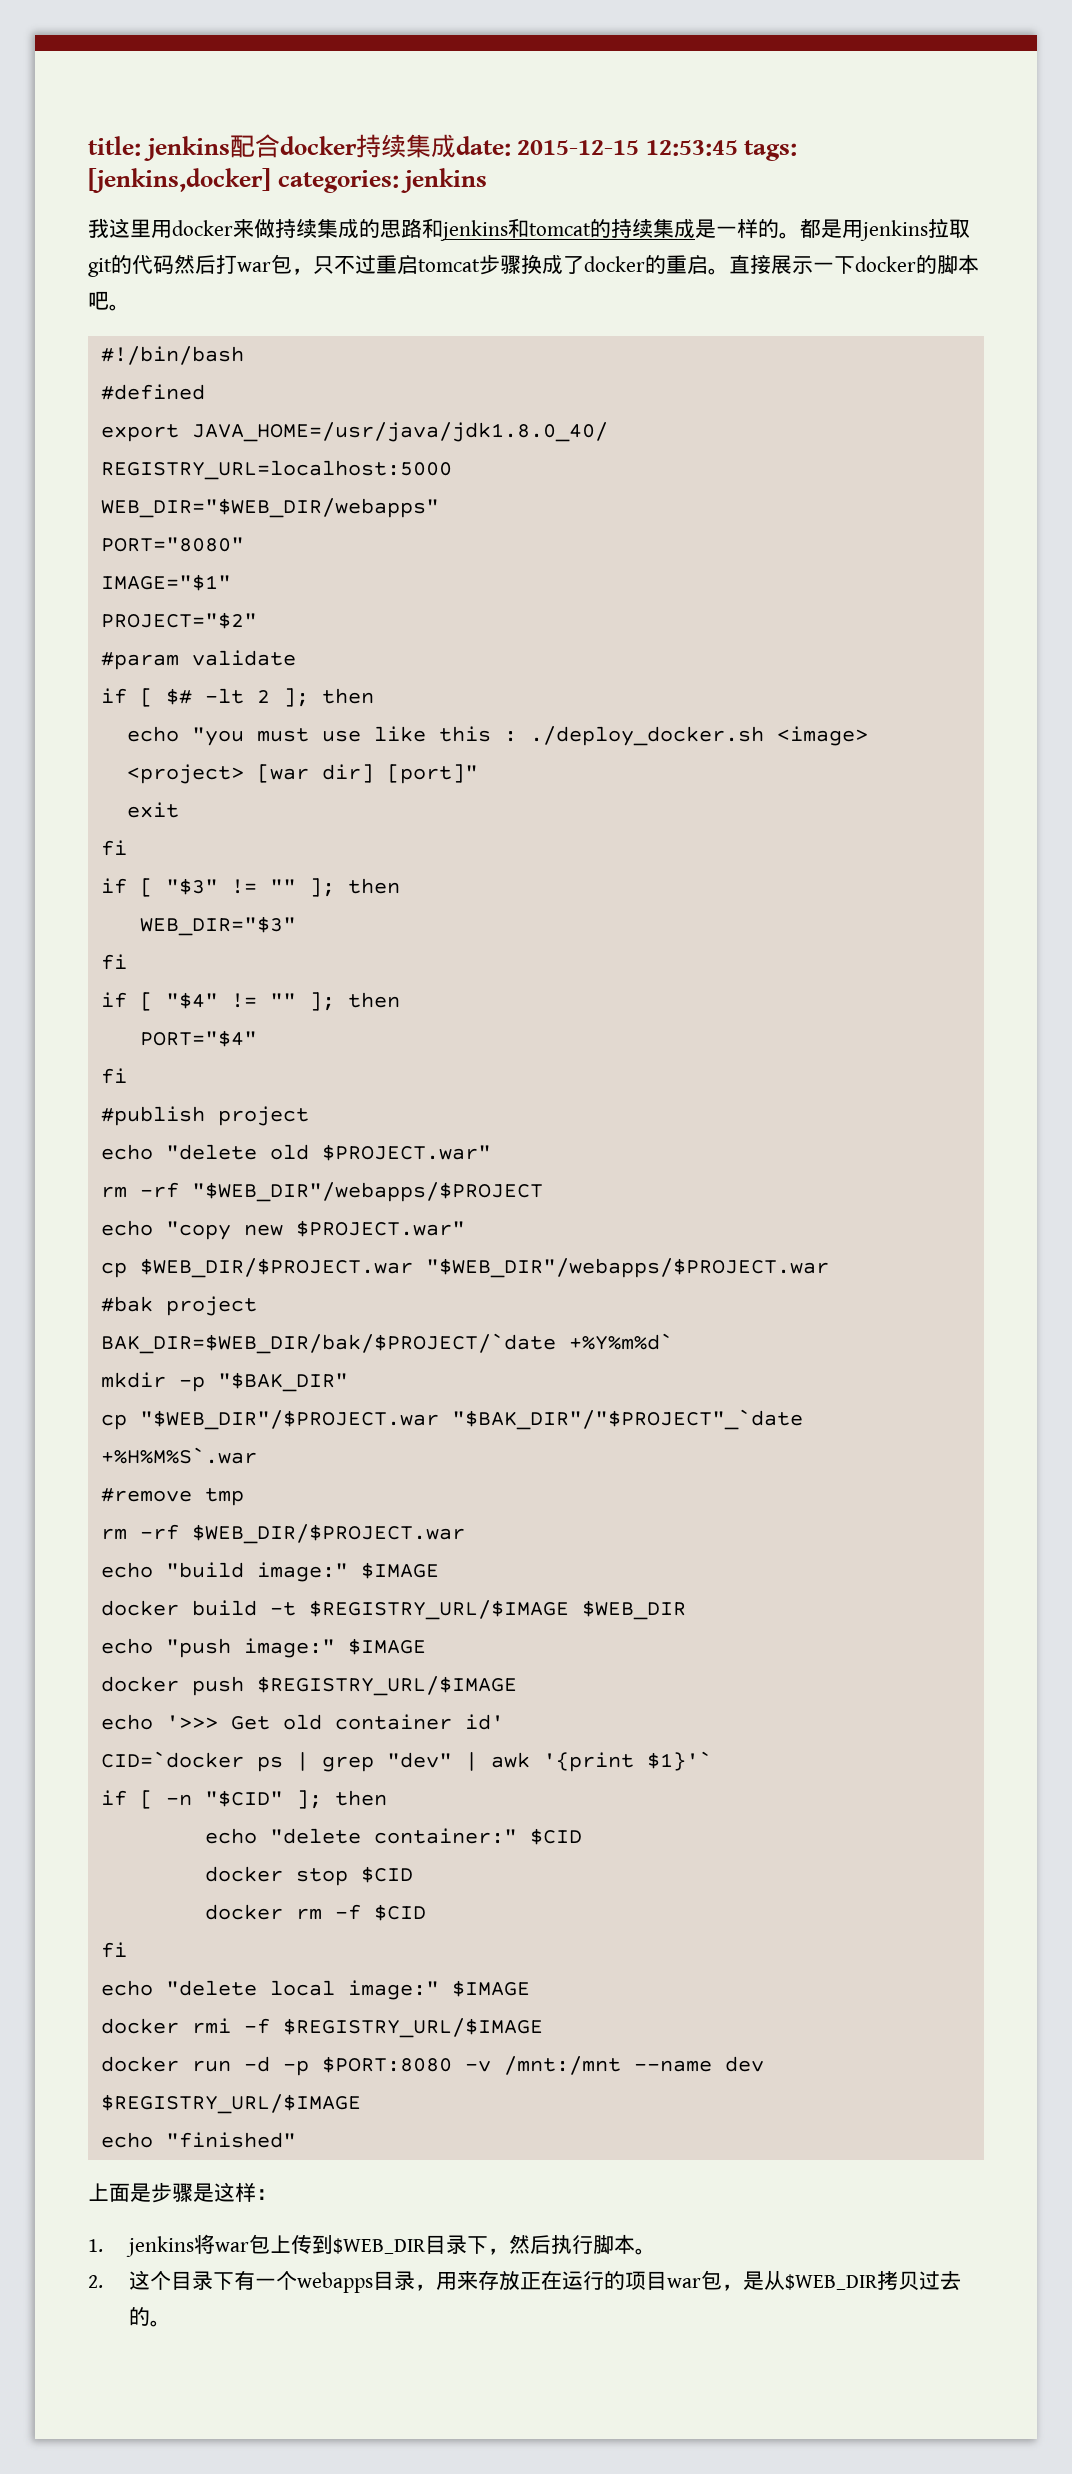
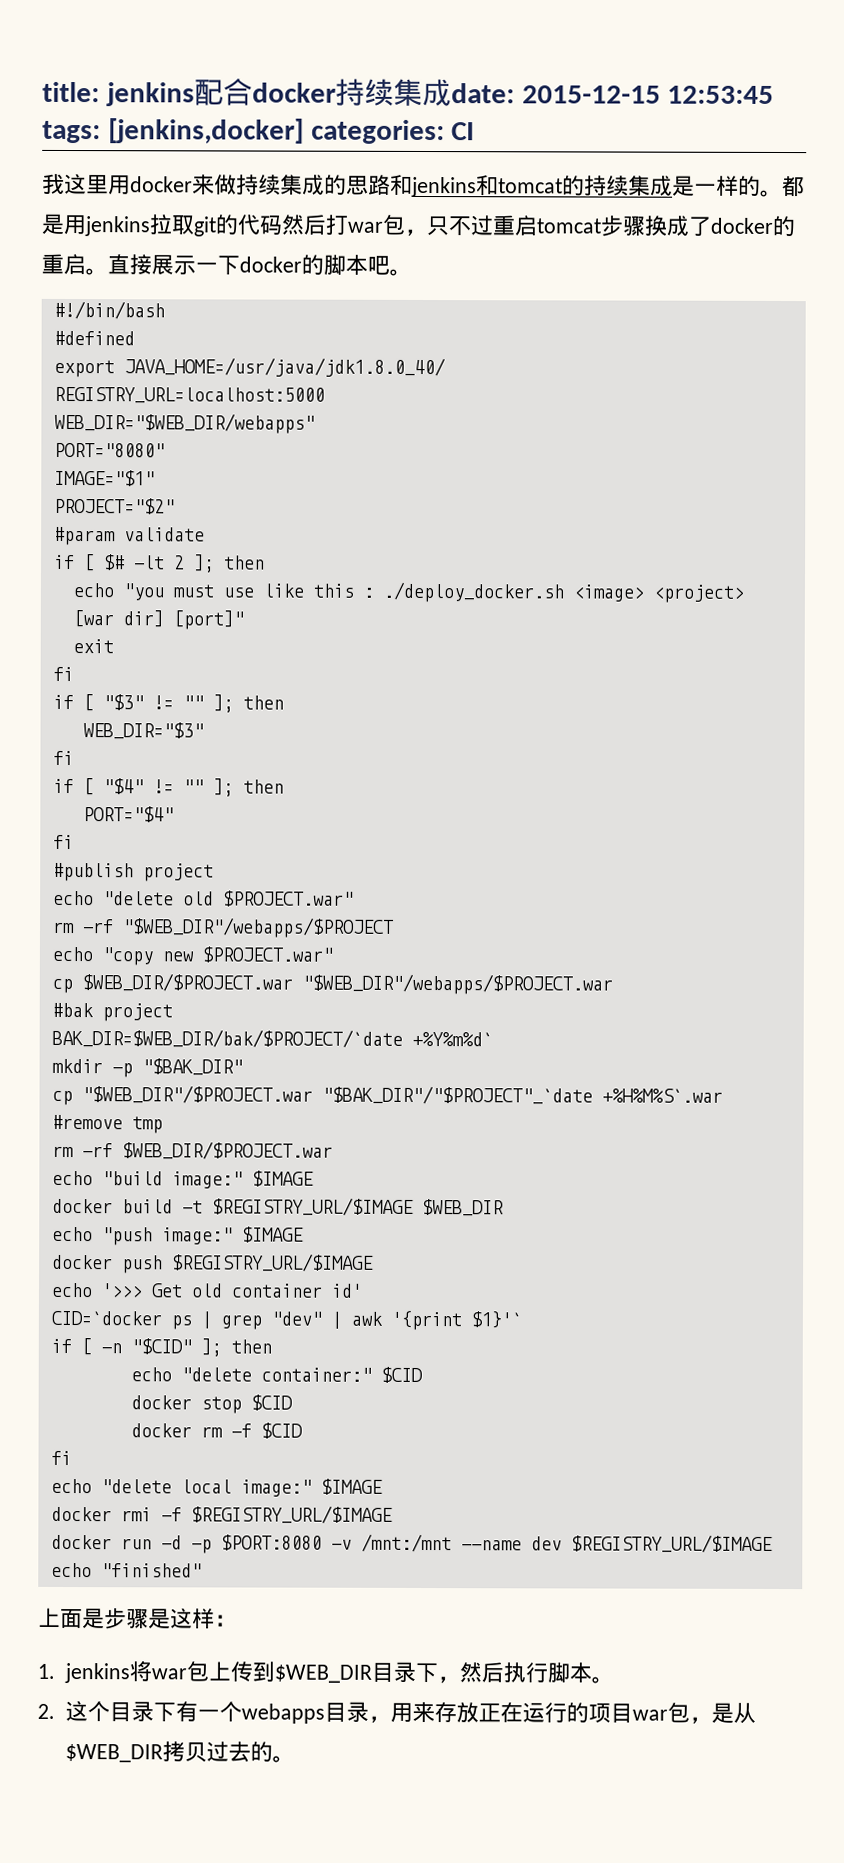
- title: jenkins配合docker持续集成date: 2015-12-15 12:53:45 tags: [jenkins,docker] categories: jenkins
+ title: jenkins配合docker持续集成date: 2015-12-15 12:53:45 tags: [jenkins,docker] categories: CI

